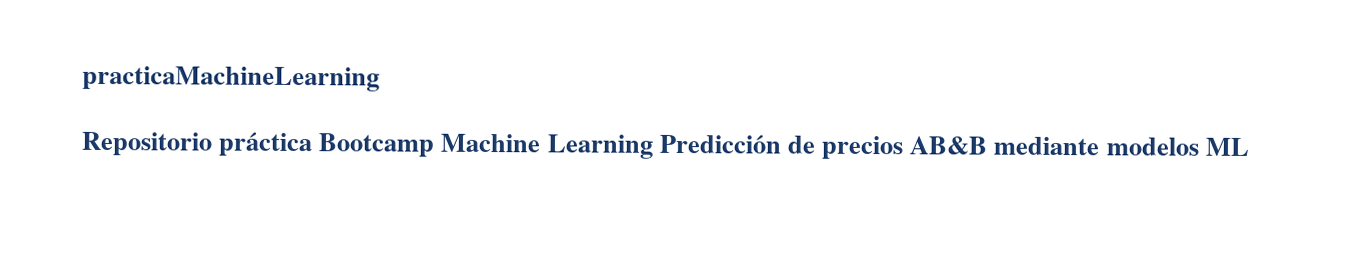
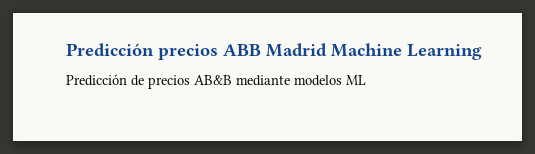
- practicaMachineLearning
- Repositorio práctica Bootcamp Machine Learning Predicción de precios AB&B mediante modelos ML
+ Predicción precios ABB Madrid Machine Learning
+ Predicción de precios AB&B mediante modelos ML

